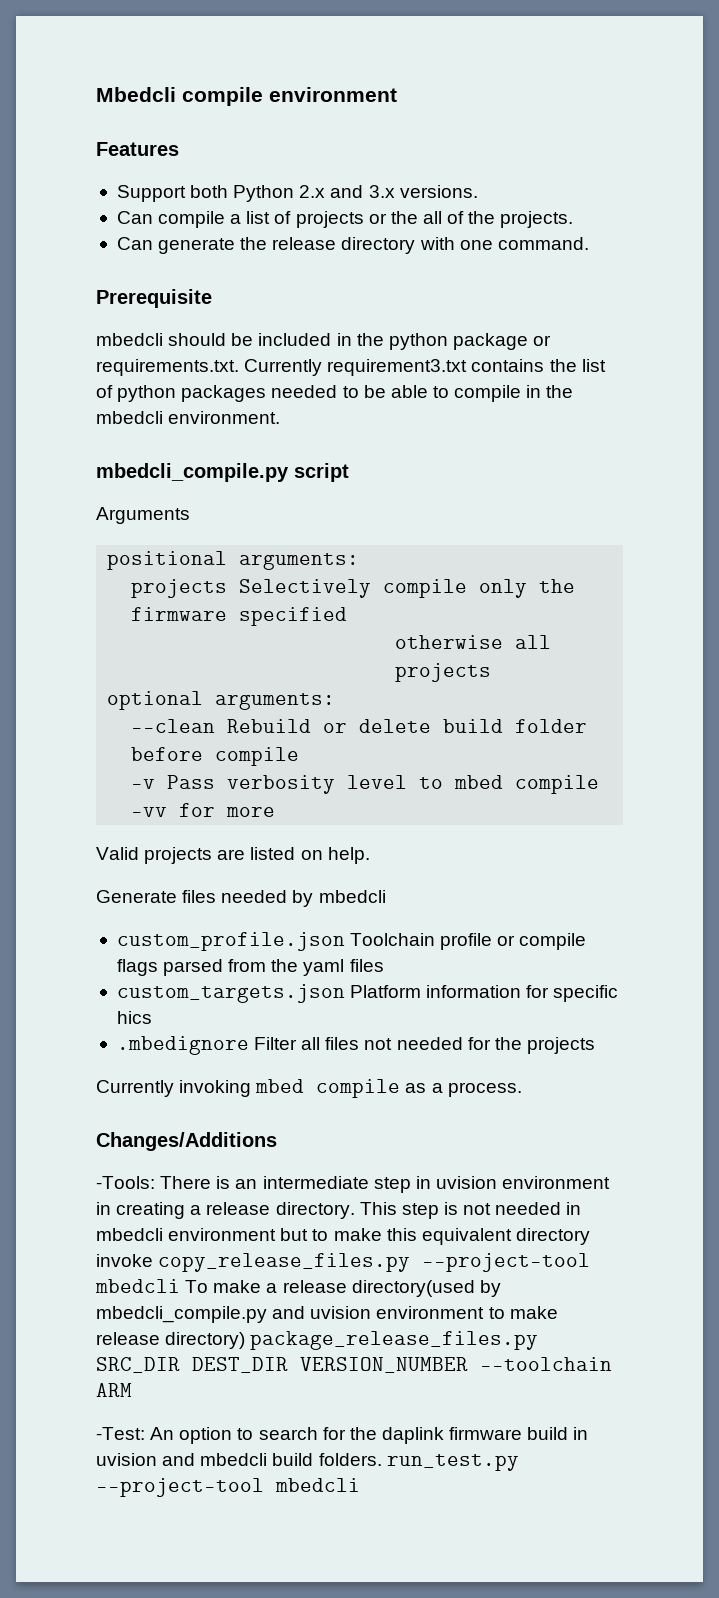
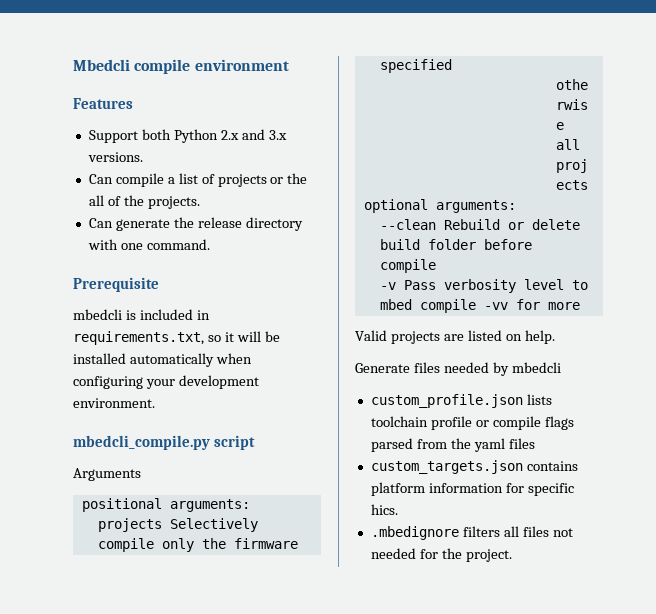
- mbedcli should be included in the python package or requirements.txt. Currently requirement3.txt contains the list of python packages needed to be able to compile in the mbedcli environment.
+ mbedcli is included in requirements.txt, so it will be installed automatically when configuring your development environment.
- custom_profile.json Toolchain profile or compile flags parsed from the yaml files
+ custom_profile.json lists toolchain profile or compile flags parsed from the yaml files
- custom_targets.json Platform information for specific hics
+ custom_targets.json contains platform information for specific hics.
- .mbedignore Filter all files not needed for the projects
- Currently invoking mbed compile as a process.
- Changes/Additions
- -Tools: There is an intermediate step in uvision environment in creating a release directory. This step is not needed in mbedcli environment but to make this equivalent directory invoke copy_release_files.py --project-tool mbedcli To make a release directory(used by mbedcli_compile.py and uvision environment to make release directory) package_release_files.py SRC_DIR DEST_DIR VERSION_NUMBER --toolchain ARM
- -Test: An option to search for the daplink firmware build in uvision and mbedcli build folders. run_test.py --project-tool mbedcli
+ .mbedignore filters all files not needed for the project.

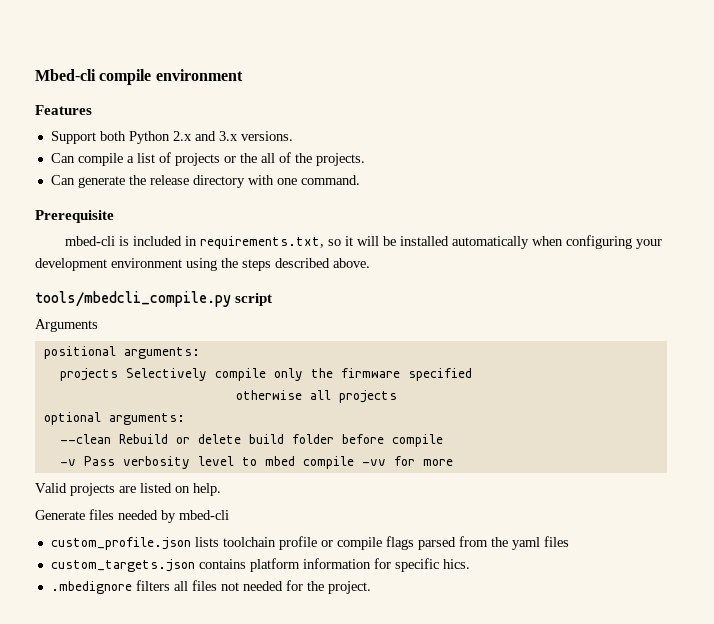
- Mbedcli compile environment
+ Mbed-cli compile environment
- mbedcli is included in requirements.txt, so it will be installed automatically when configuring your development environment.
- mbedcli_compile.py script
+ mbed-cli is included in requirements.txt, so it will be installed automatically when configuring your development environment using the steps described above.
+ tools/mbedcli_compile.py script
- Generate files needed by mbedcli
+ Generate files needed by mbed-cli

